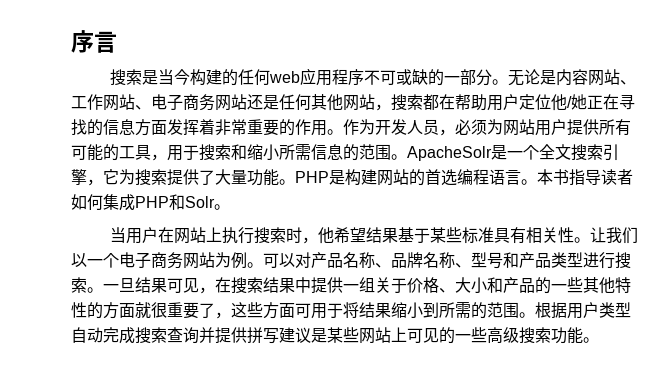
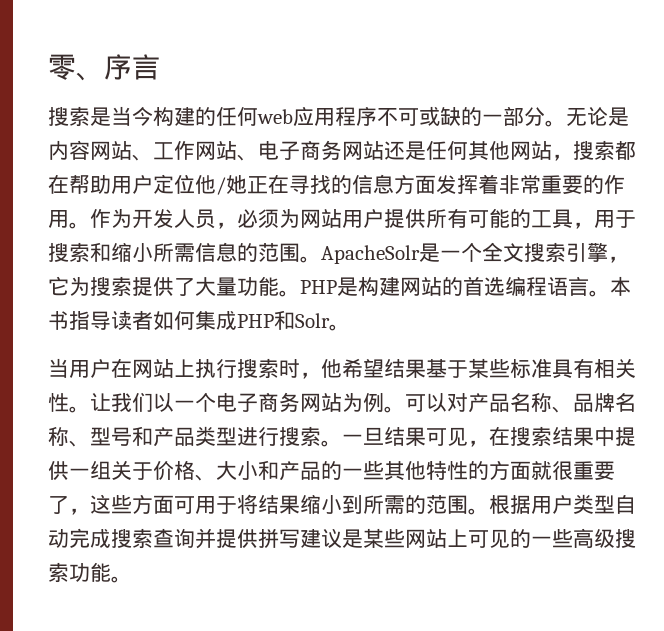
- 序言
+ 零、序言

